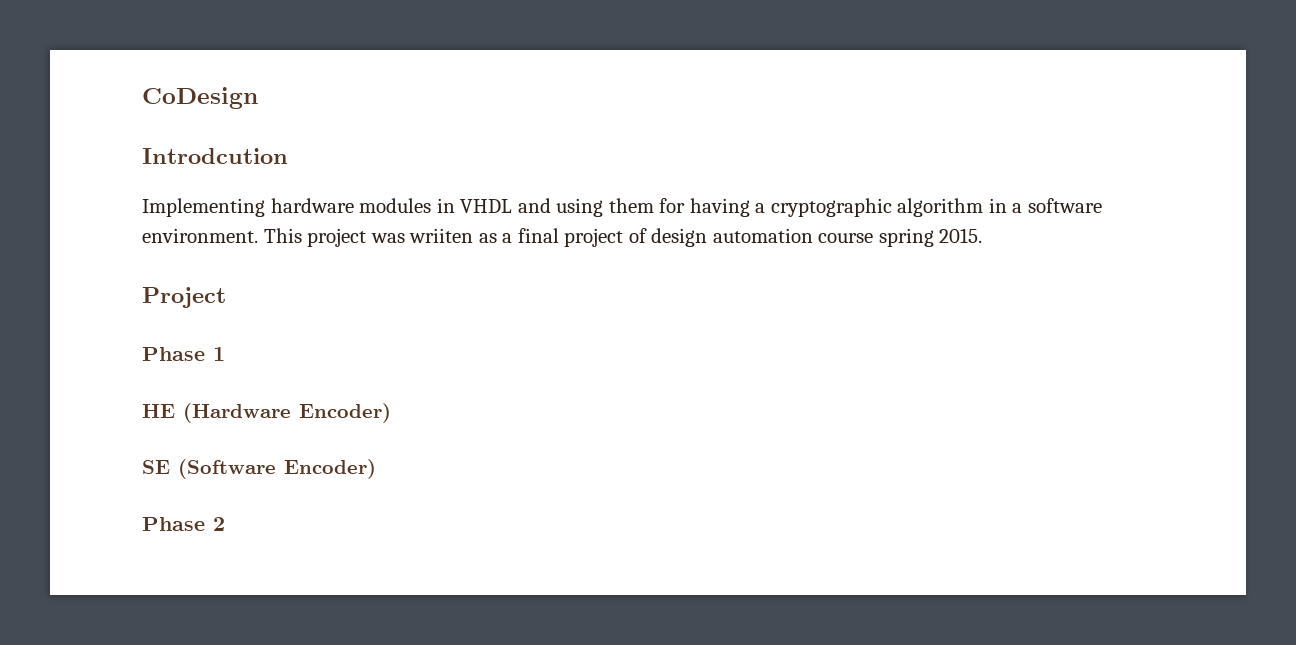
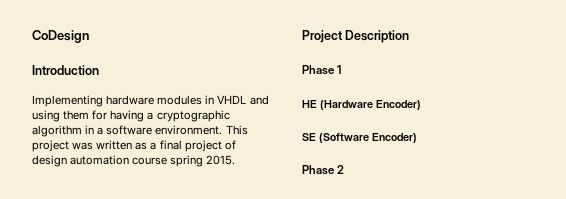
- Introdcution
+ Introduction
- This project was wriiten as a final project of design automation course spring 2015.
+ This project was written as a final project of design automation course spring 2015.
- Project
+ Project Description

